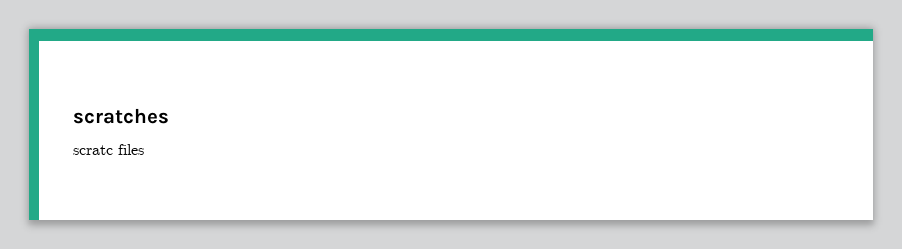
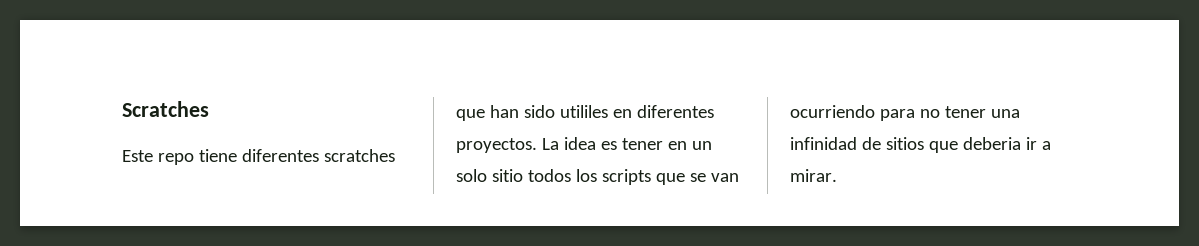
- scratches
- scratc files
+ Scratches
+ Este repo tiene diferentes scratches que han sido utililes en diferentes proyectos. La idea es tener en un solo sitio todos los scripts que se van ocurriendo para no tener una infinidad de sitios que deberia ir a mirar.

